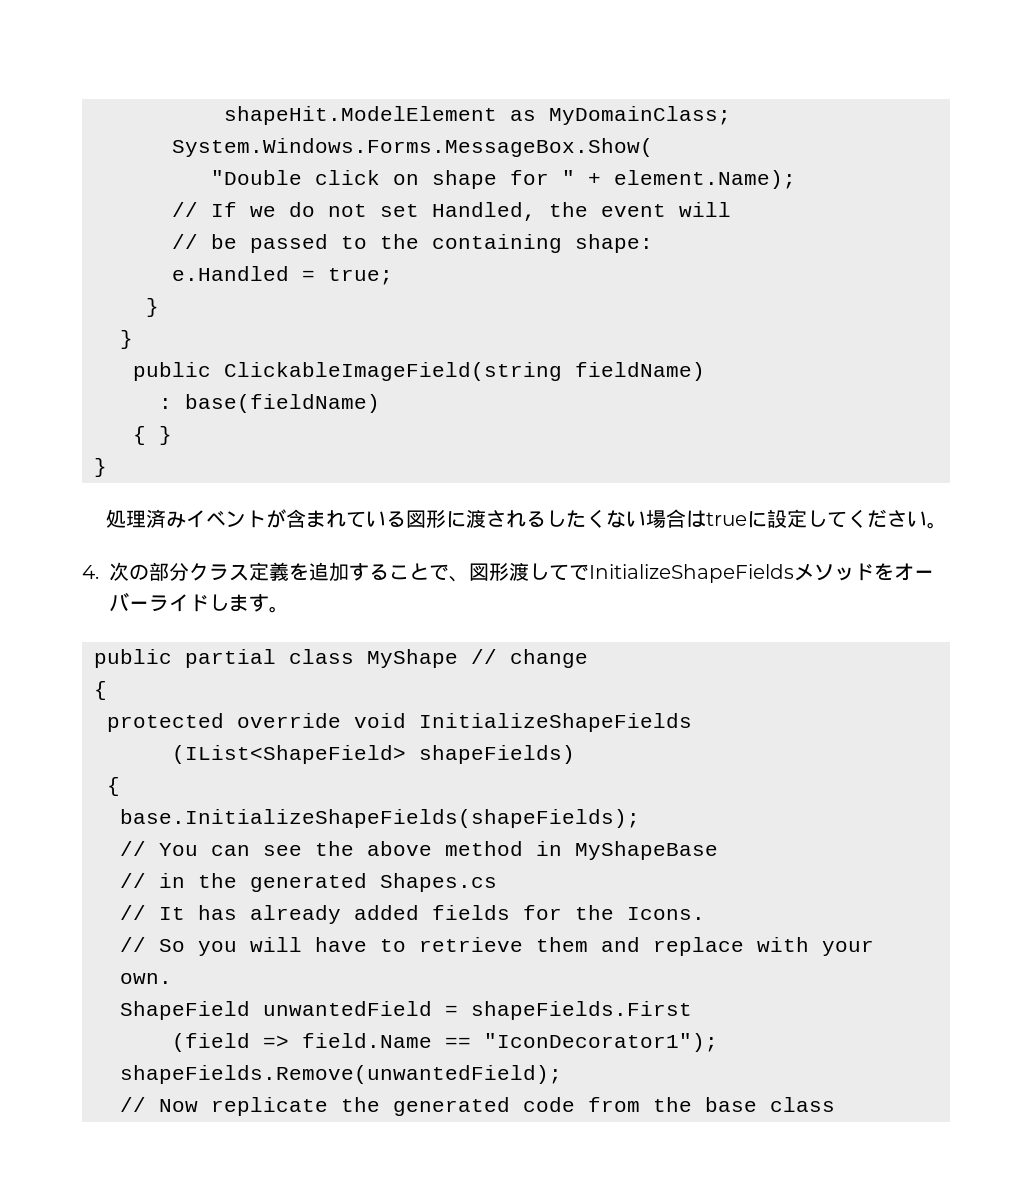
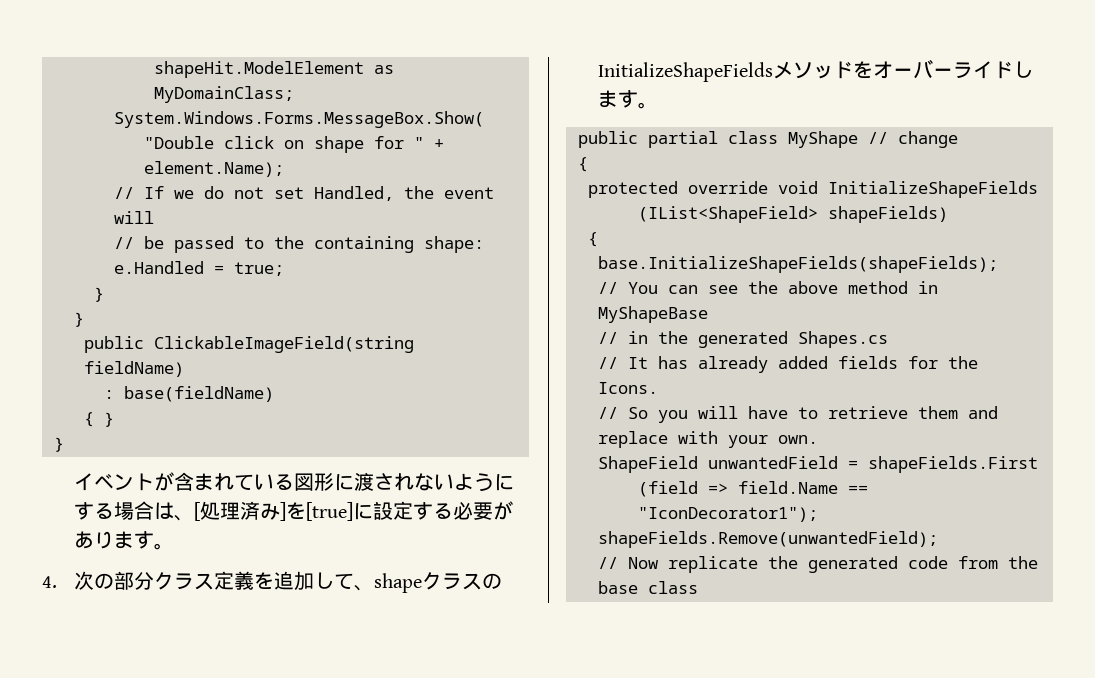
- 処理済みイベントが含まれている図形に渡されるしたくない場合はtrueに設定してください。
+ イベントが含まれている図形に渡されないようにする場合は、[処理済み]を[true]に設定する必要があります。
- 4.次の部分クラス定義を追加することで、図形渡してでInitializeShapeFieldsメソッドをオーバーライドします。
+ 4.次の部分クラス定義を追加して、shapeクラスのInitializeShapeFieldsメソッドをオーバーライドします。

